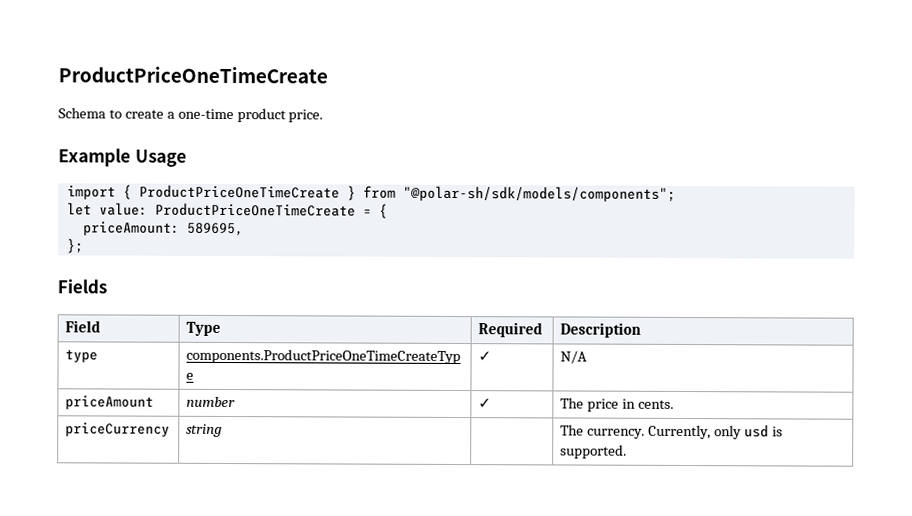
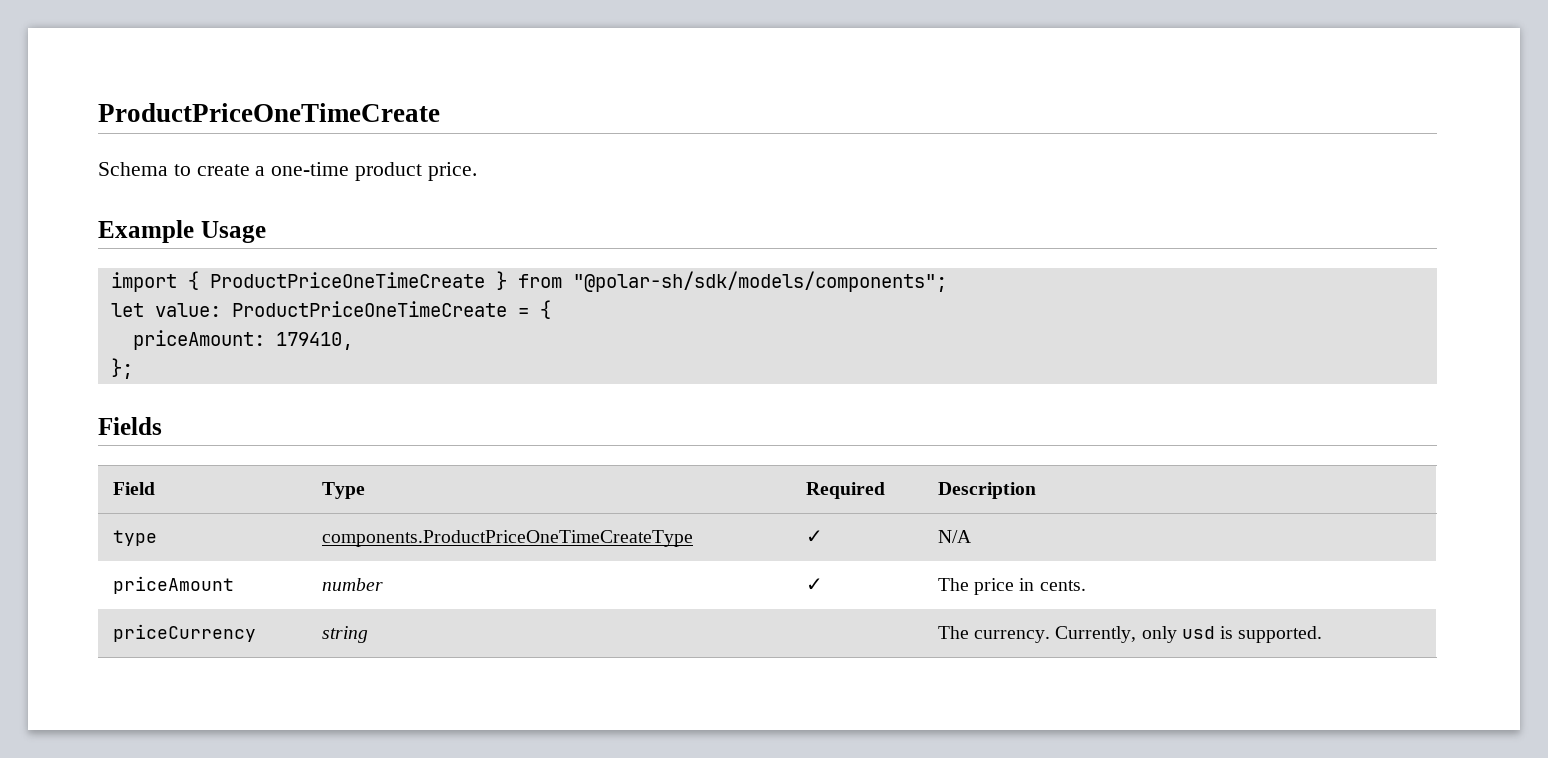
- priceAmount: 589695,
+ priceAmount: 179410,

